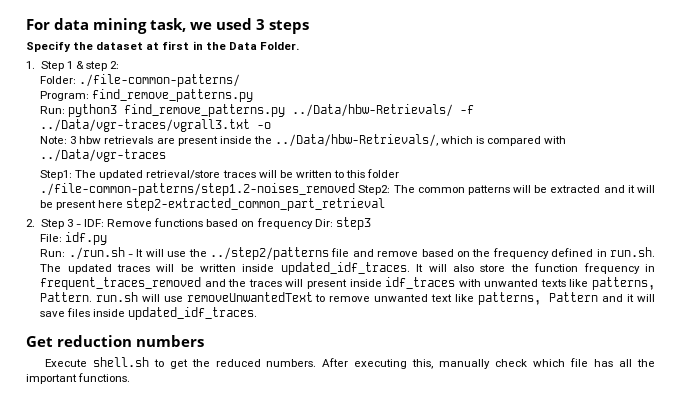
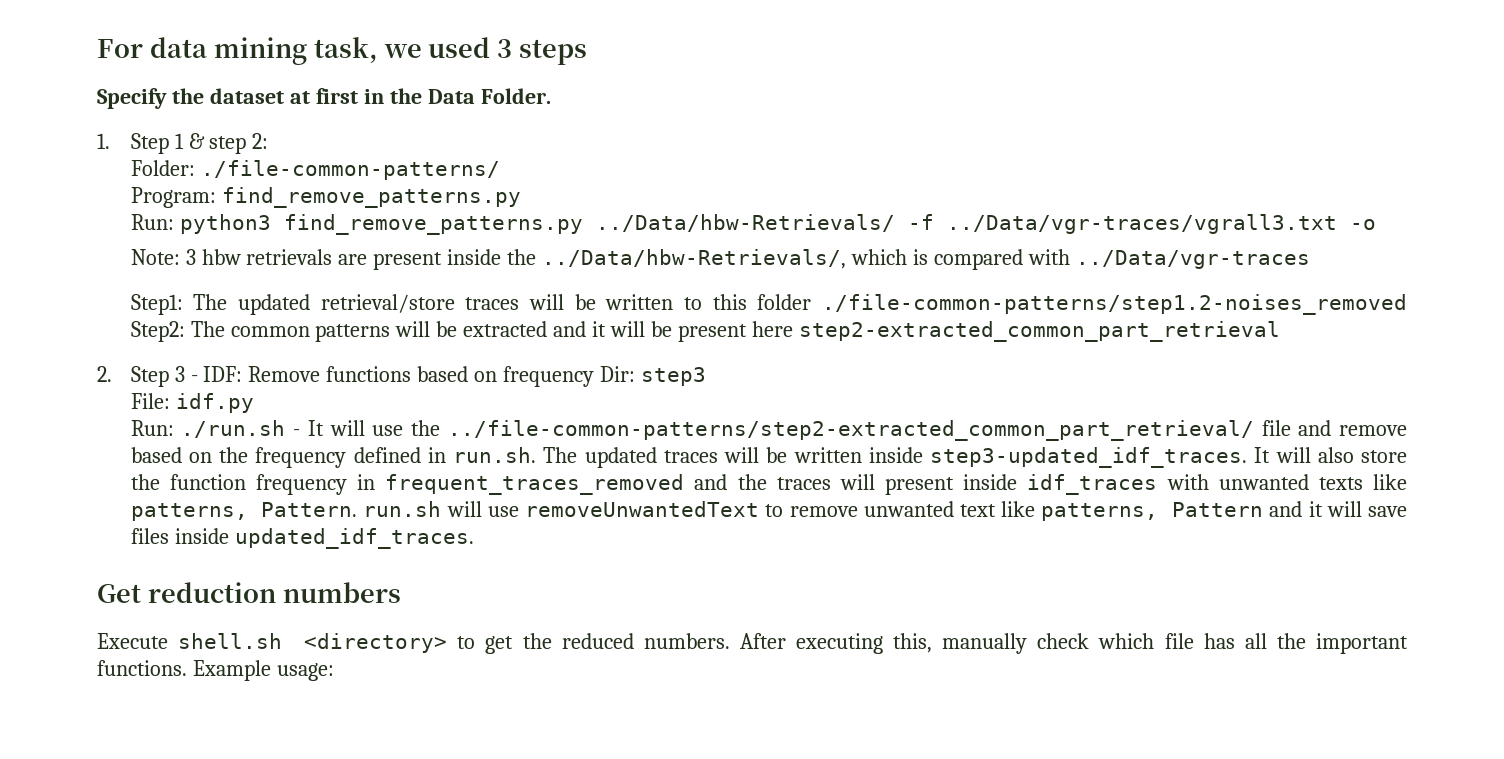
- Run: ./run.sh - It will use the ../step2/patterns file and remove based on the frequency defined in run.sh. The updated traces will be written inside updated_idf_traces.
+ Run: ./run.sh - It will use the ../file-common-patterns/step2-extracted_common_part_retrieval/ file and remove based on the frequency defined in run.sh. The updated traces will be written inside step3-updated_idf_traces.
- Execute shell.sh to get the reduced numbers.
+ Execute shell.sh <directory> to get the reduced numbers.
+ Example usage:

